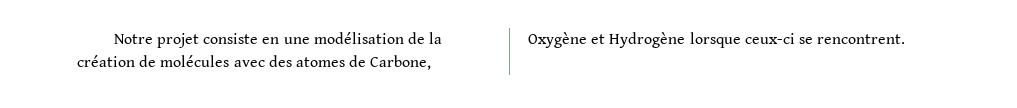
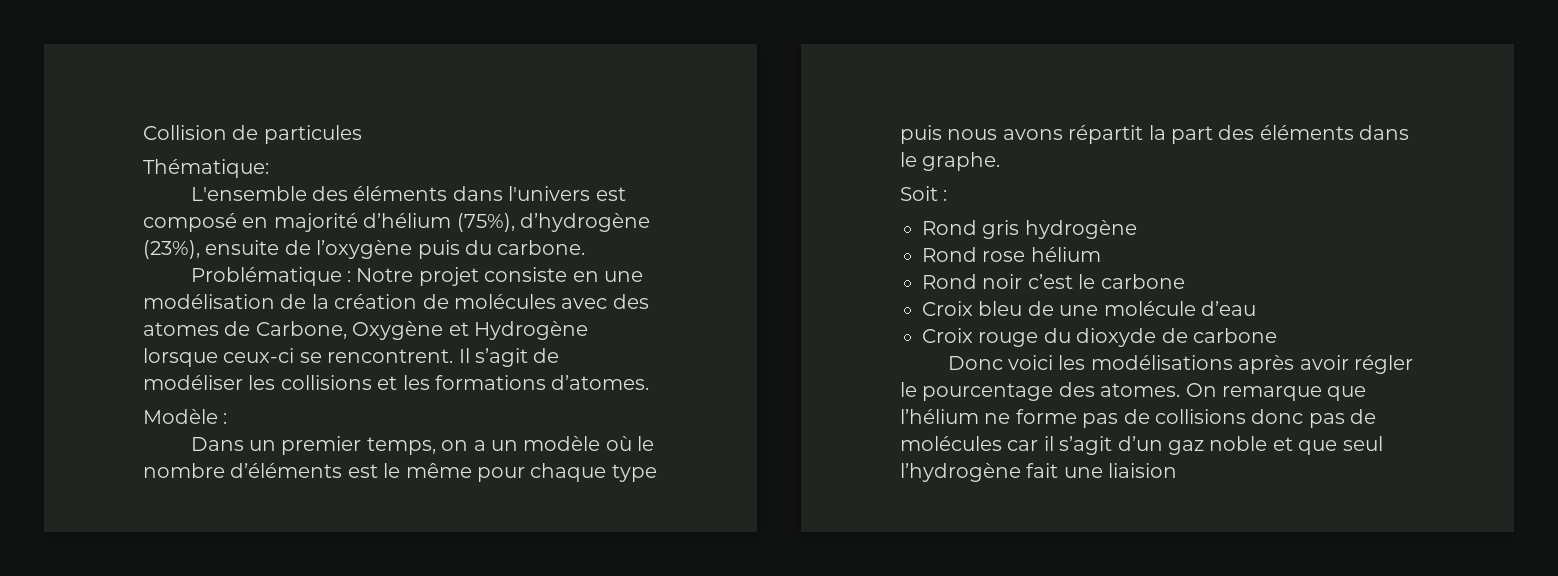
- Notre projet consiste en une modélisation de la création de molécules avec des atomes de Carbone, Oxygène et Hydrogène lorsque ceux-ci se rencontrent.
+ Collision de particules
+ Thématique:
+ L'ensemble des éléments dans l'univers est composé en majorité d’hélium (75%), d’hydrogène (23%), ensuite de l’oxygène puis du carbone.
+ Problématique : Notre projet consiste en une modélisation de la création de molécules avec des atomes de Carbone, Oxygène et Hydrogène lorsque ceux-ci se rencontrent.
+ Il s’agit de modéliser les collisions et les formations d’atomes.
+ Modèle :
+ Dans un premier temps, on a un modèle où le nombre d’éléments est le même pour chaque type puis nous avons répartit la part des éléments dans le graphe.
+ Soit :
+ Rond gris hydrogène
+ Rond rose hélium
+ Rond noir c’est le carbone
+ Croix bleu de une molécule d’eau
+ Croix rouge du dioxyde de carbone
+ Donc voici les modélisations après avoir régler le pourcentage des atomes. On remarque que l’hélium ne forme pas de collisions donc pas de molécules car il s’agit d’un gaz noble et que seul l’hydrogène fait une liaision

